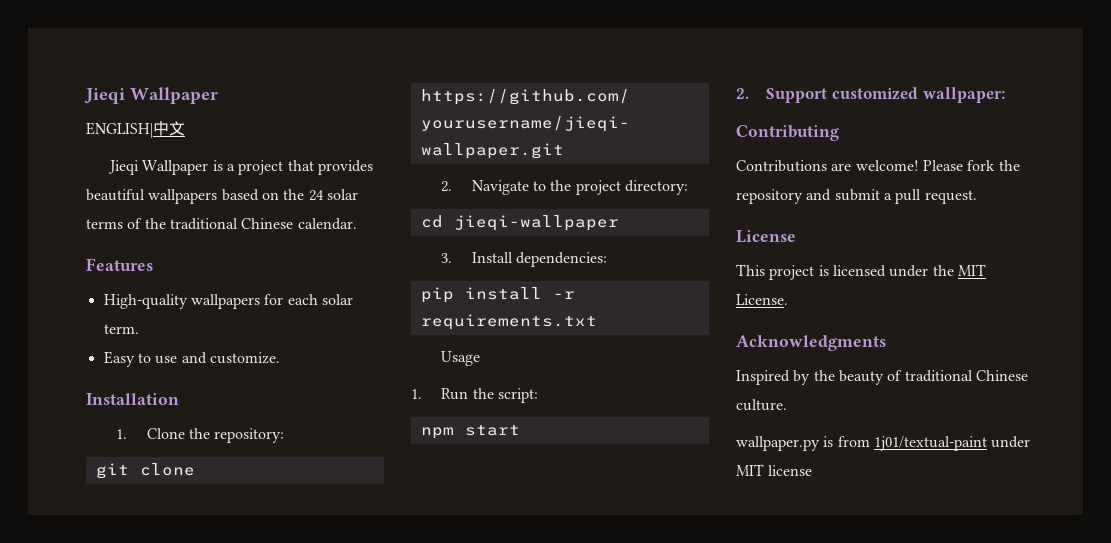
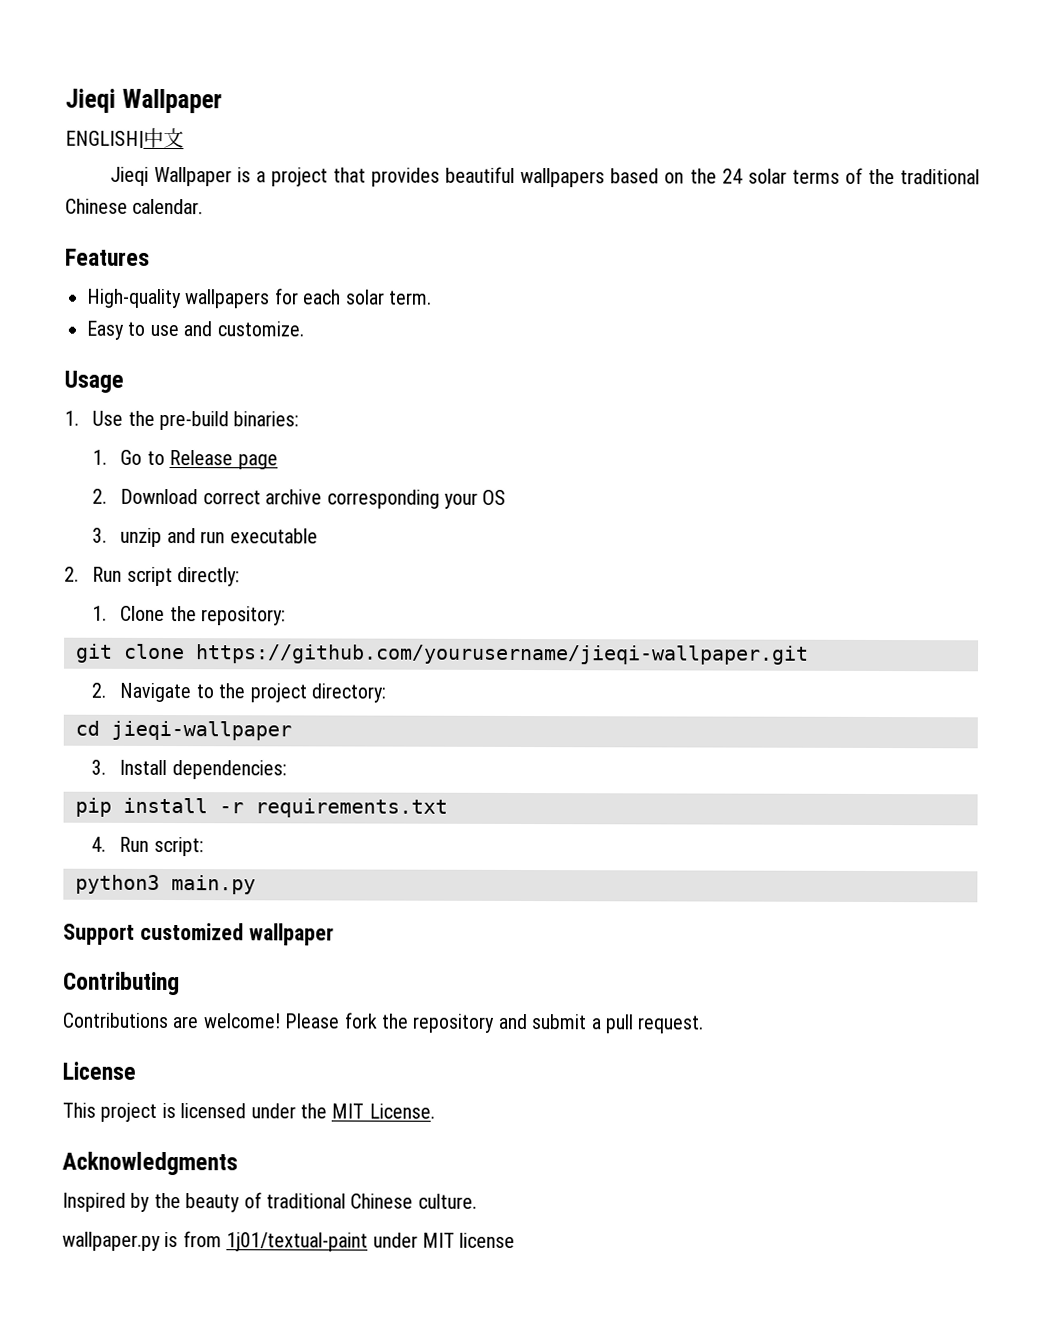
- Installation
+ Usage
+ 1. Use the pre-build binaries:
+ 1. Go to Release page
+ 2. Download correct archive corresponding your OS
+ 3. unzip and run executable
+ 2. Run script directly:
- Usage
- 1. Run the script:
- npm start
- 2. Support customized wallpaper:
+ 4. Run script:
+ python3 main.py
+ Support customized wallpaper

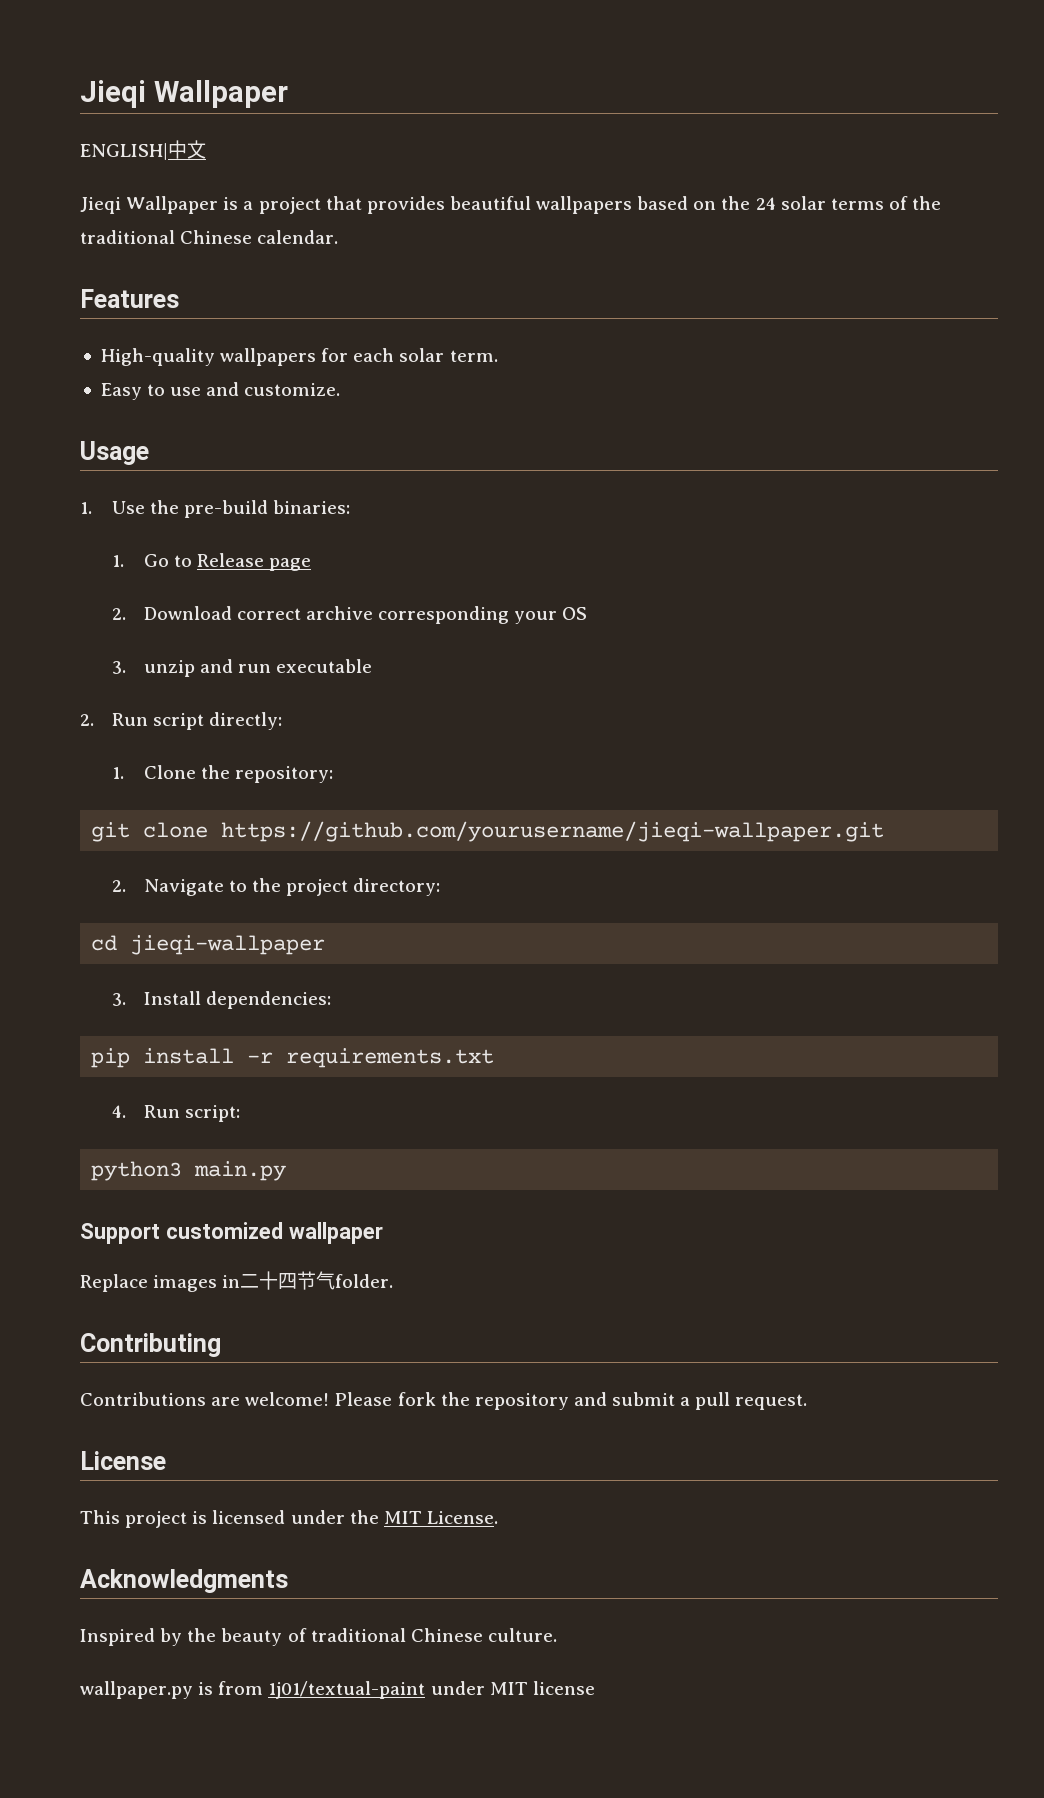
+ Replace images in二十四节气folder.

